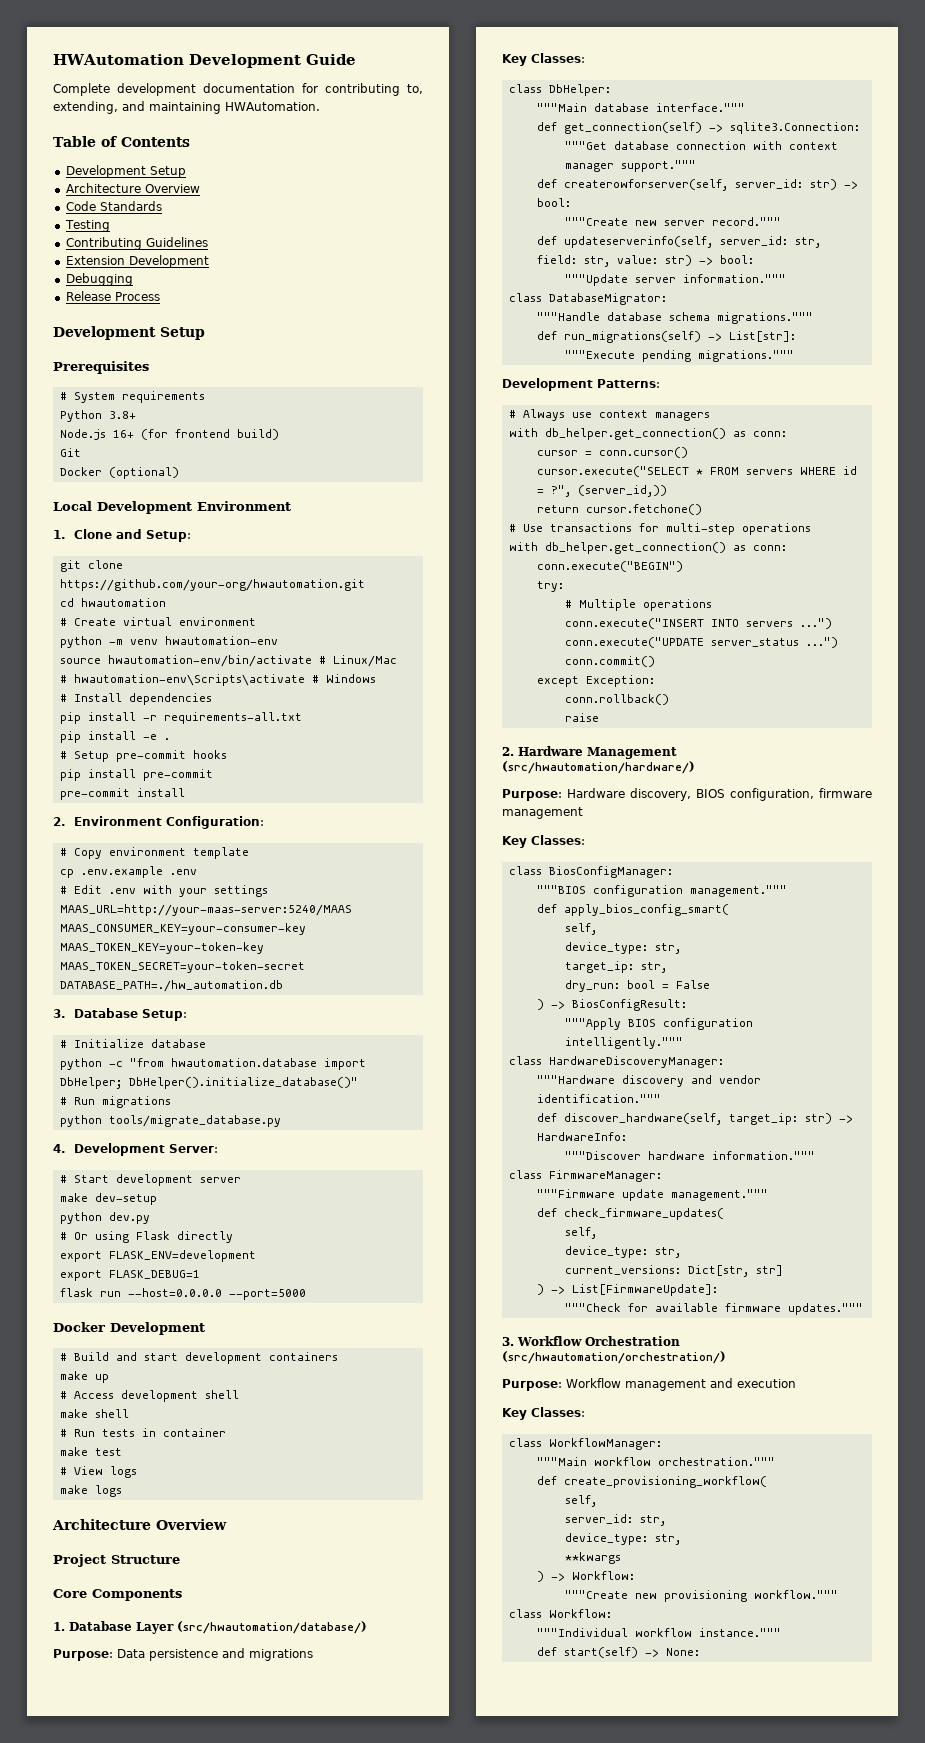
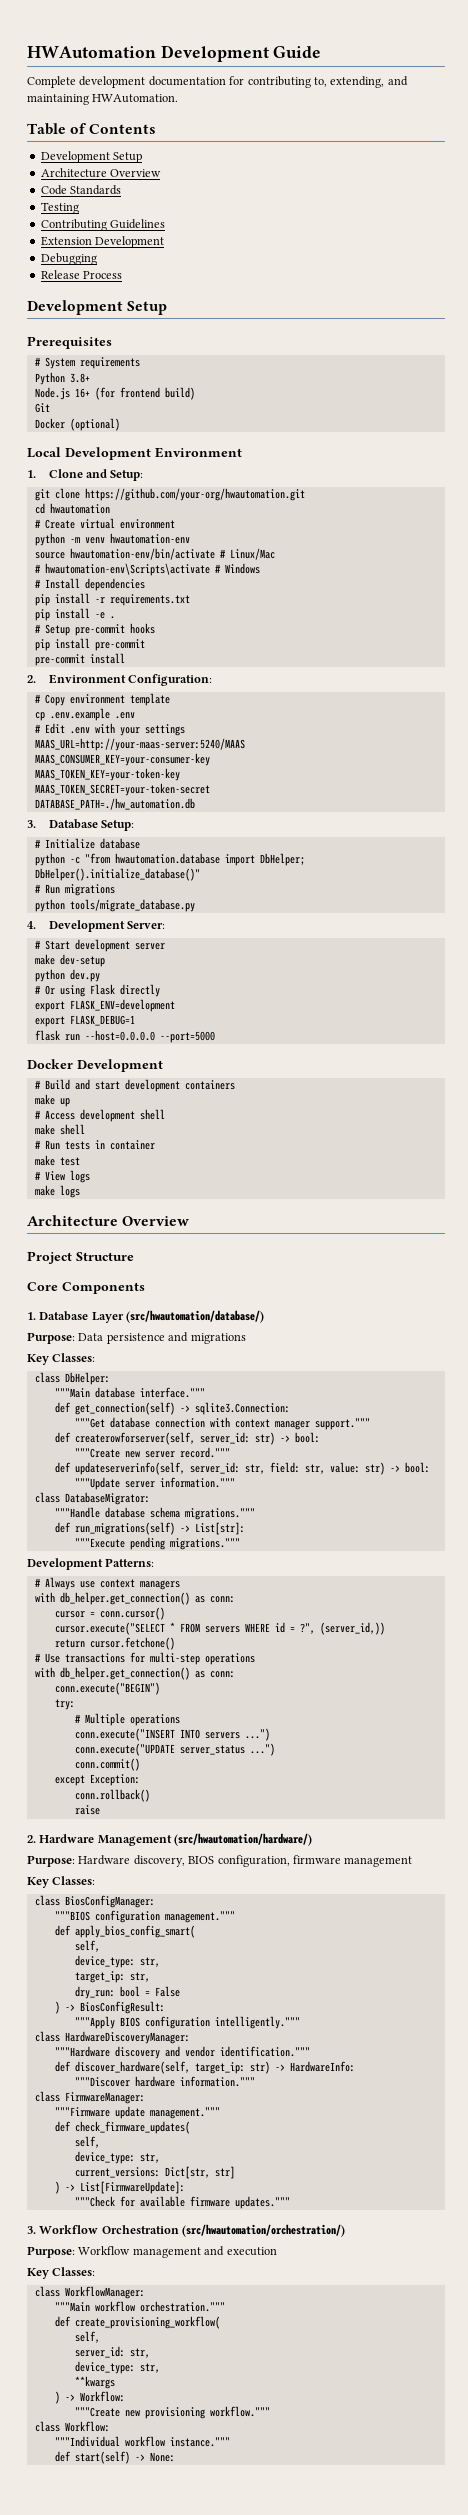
- pip install -r requirements-all.txt
+ pip install -r requirements.txt

